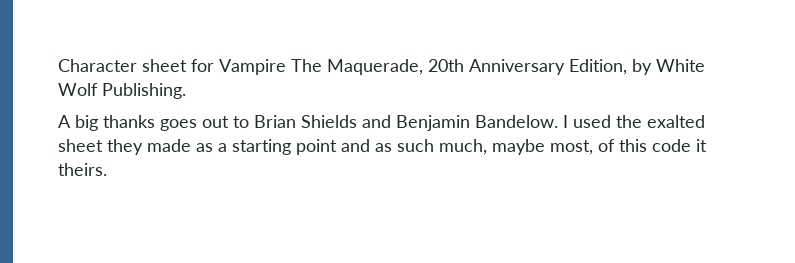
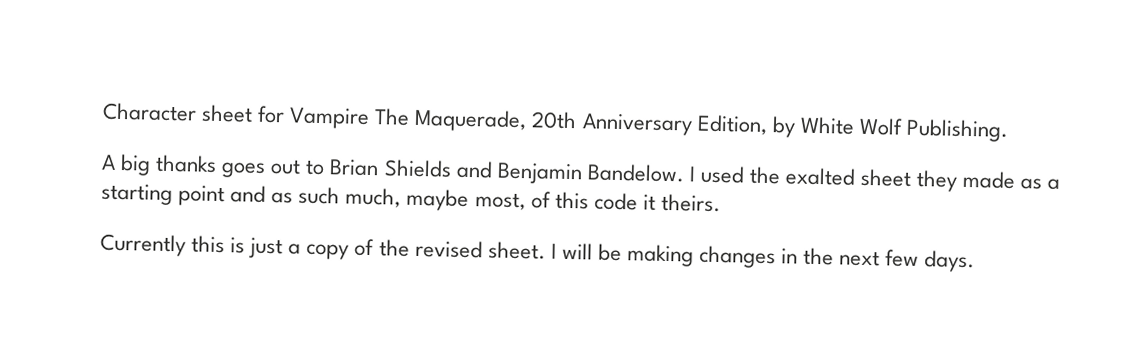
+ Currently this is just a copy of the revised sheet. I will be making changes in the next few days.

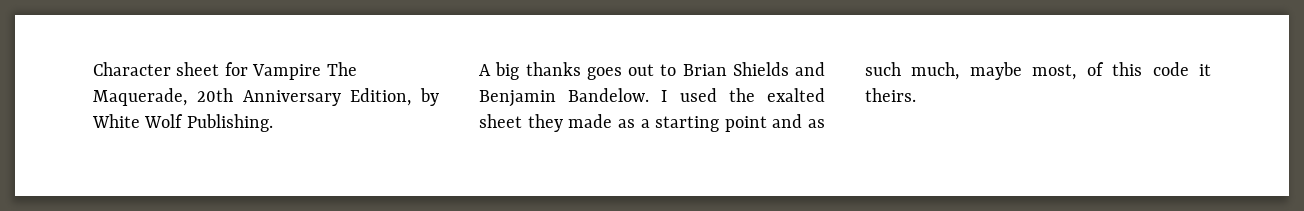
- Currently this is just a copy of the revised sheet. I will be making changes in the next few days.

